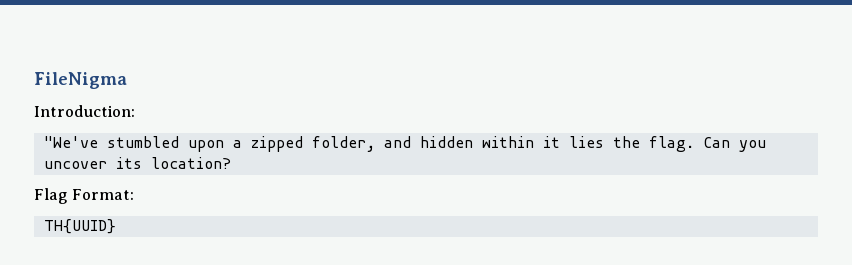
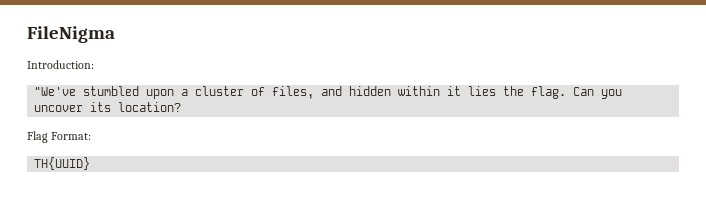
- "We've stumbled upon a zipped folder, and hidden within it lies the flag.
+ "We've stumbled upon a cluster of files, and hidden within it lies the flag.

